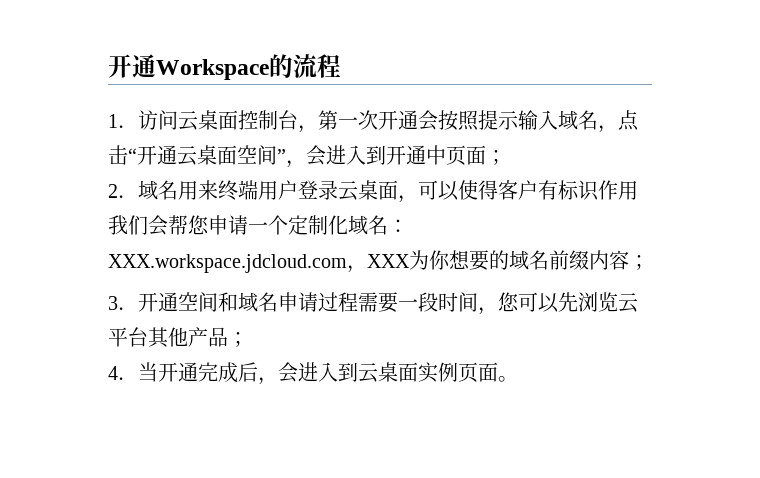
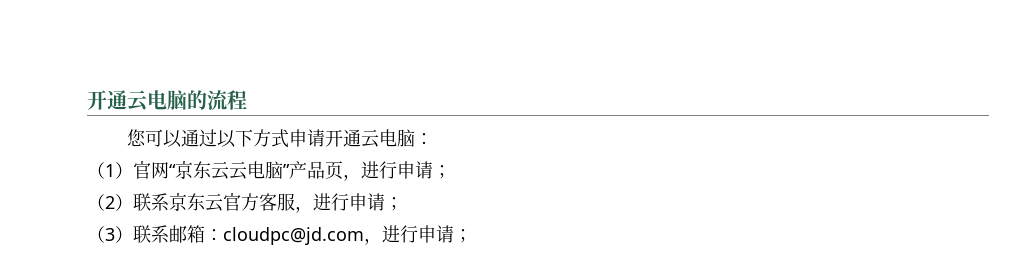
- 开通Workspace的流程
+ 开通云电脑的流程
- 1．访问云桌面控制台，第一次开通会按照提示输入域名，点击“开通云桌面空间”，会进入到开通中页面；
- 2．域名用来终端用户登录云桌面，可以使得客户有标识作用我们会帮您申请一个定制化域名：XXX.workspace.jdcloud.com，XXX为你想要的域名前缀内容；
- 3．开通空间和域名申请过程需要一段时间，您可以先浏览云平台其他产品；
- 4．当开通完成后，会进入到云桌面实例页面。
+ 您可以通过以下方式申请开通云电脑：
+ （1）官网“京东云云电脑”产品页，进行申请；
+ （2）联系京东云官方客服，进行申请；
+ （3）联系邮箱：cloudpc@jd.com，进行申请；

